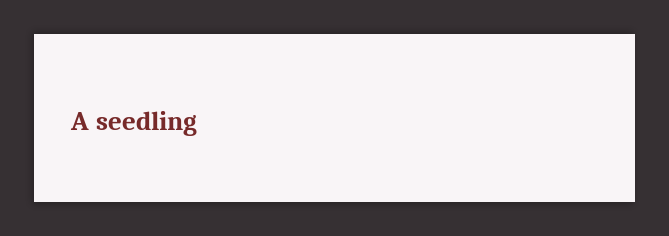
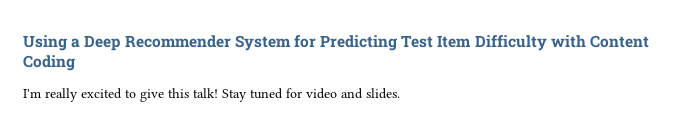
- A seedling
+ Using a Deep Recommender System for Predicting Test Item Difficulty with Content Coding
+ I'm really excited to give this talk! Stay tuned for video and slides.

